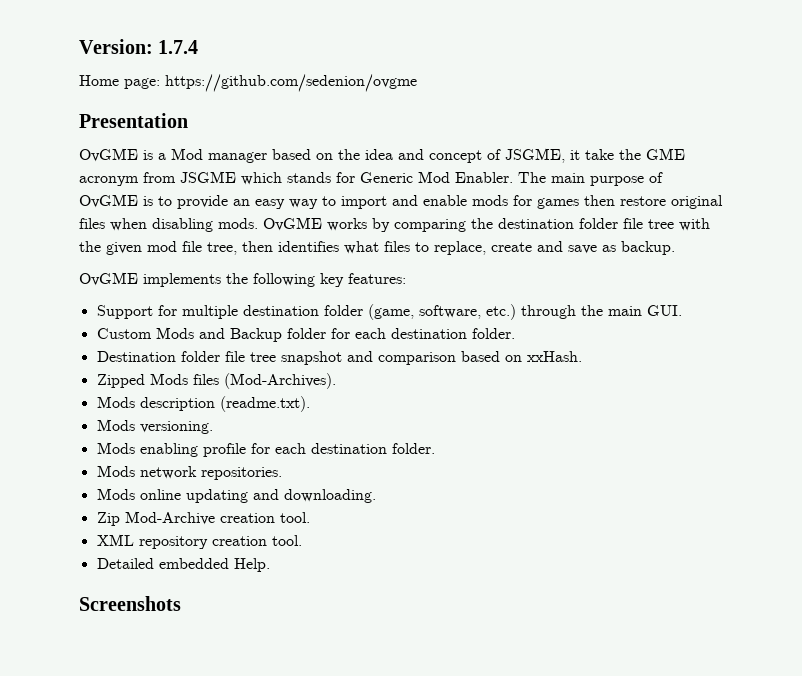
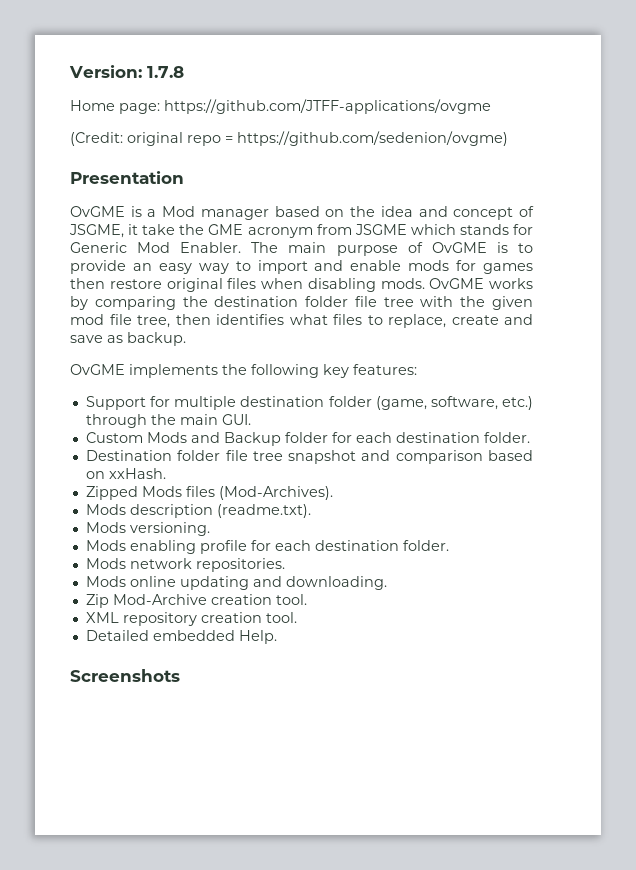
- Version: 1.7.4
+ Version: 1.7.8
- Home page: https://github.com/sedenion/ovgme
+ Home page: https://github.com/JTFF-applications/ovgme
+ (Credit: original repo = https://github.com/sedenion/ovgme)

